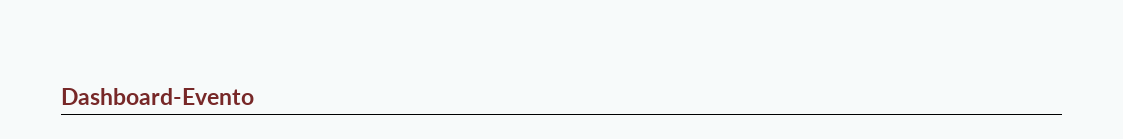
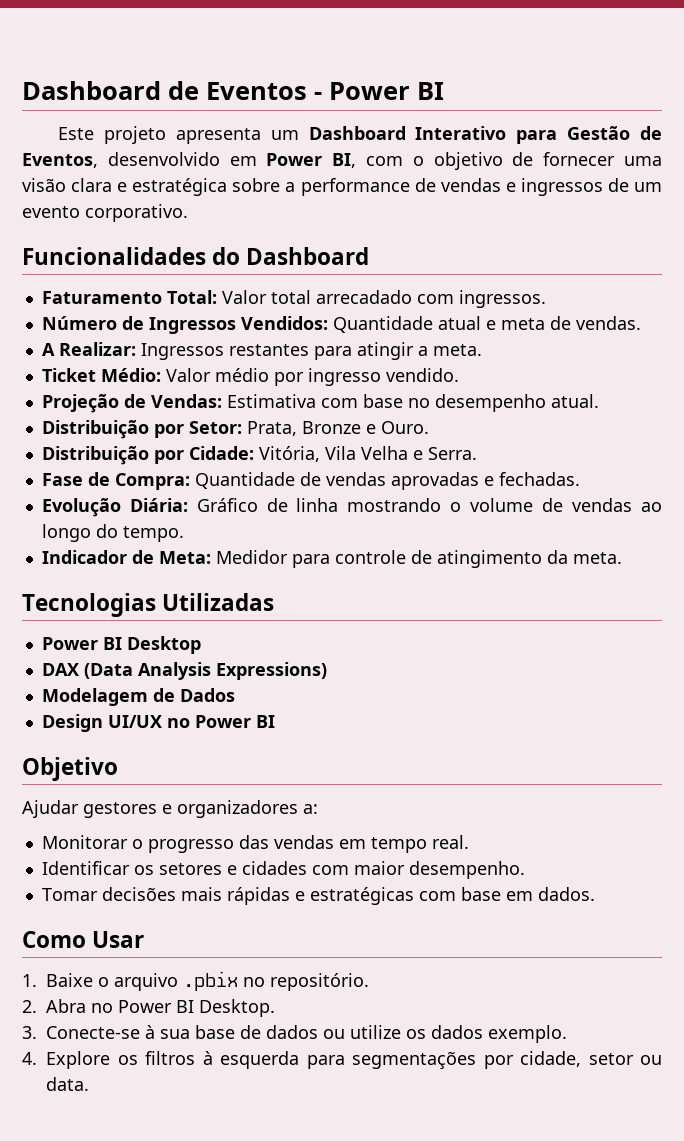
- Dashboard-Evento
+ Dashboard de Eventos - Power BI
+ Este projeto apresenta um Dashboard Interativo para Gestão de Eventos, desenvolvido em Power BI, com o objetivo de fornecer uma visão clara e estratégica sobre a performance de vendas e ingressos de um evento corporativo.
+ Funcionalidades do Dashboard
+ Faturamento Total: Valor total arrecadado com ingressos.
+ Número de Ingressos Vendidos: Quantidade atual e meta de vendas.
+ A Realizar: Ingressos restantes para atingir a meta.
+ Ticket Médio: Valor médio por ingresso vendido.
+ Projeção de Vendas: Estimativa com base no desempenho atual.
+ Distribuição por Setor: Prata, Bronze e Ouro.
+ Distribuição por Cidade: Vitória, Vila Velha e Serra.
+ Fase de Compra: Quantidade de vendas aprovadas e fechadas.
+ Evolução Diária: Gráfico de linha mostrando o volume de vendas ao longo do tempo.
+ Indicador de Meta: Medidor para controle de atingimento da meta.
+ Tecnologias Utilizadas
+ Power BI Desktop
+ DAX (Data Analysis Expressions)
+ Modelagem de Dados
+ Design UI/UX no Power BI
+ Objetivo
+ Ajudar gestores e organizadores a:
+ Monitorar o progresso das vendas em tempo real.
+ Identificar os setores e cidades com maior desempenho.
+ Tomar decisões mais rápidas e estratégicas com base em dados.
+ Como Usar
+ 1. Baixe o arquivo .pbix no repositório.
+ 2. Abra no Power BI Desktop.
+ 3. Conecte-se à sua base de dados ou utilize os dados exemplo.
+ 4. Explore os filtros à esquerda para segmentações por cidade, setor ou data.

